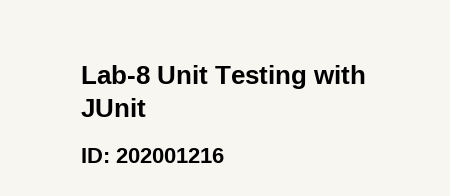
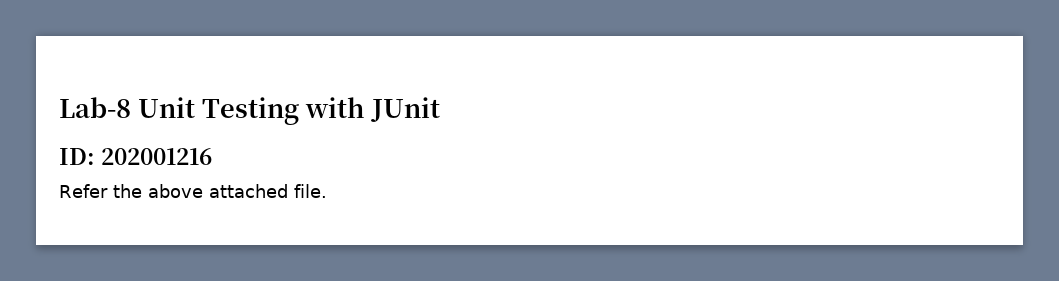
+ Refer the above attached file.

